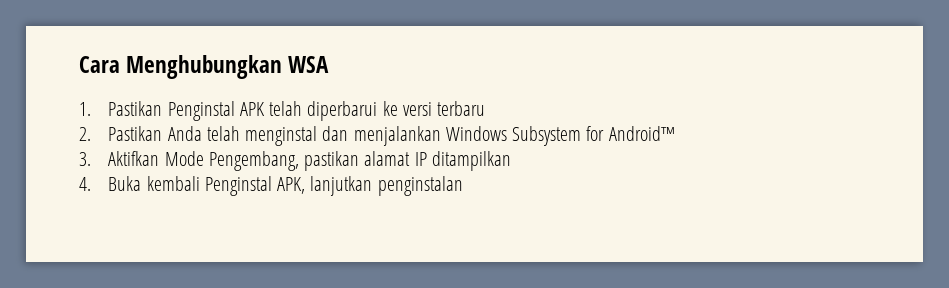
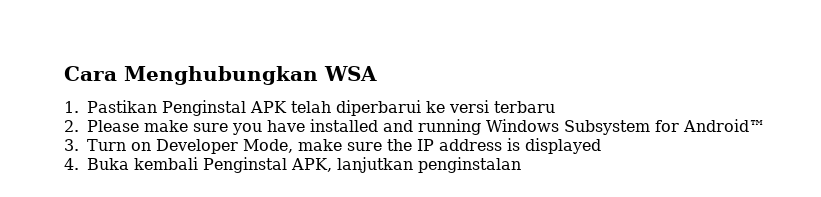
- 2. Pastikan Anda telah menginstal dan menjalankan Windows Subsystem for Android™
+ 2. Please make sure you have installed and running Windows Subsystem for Android™
- 3. Aktifkan Mode Pengembang, pastikan alamat IP ditampilkan
+ 3. Turn on Developer Mode, make sure the IP address is displayed

